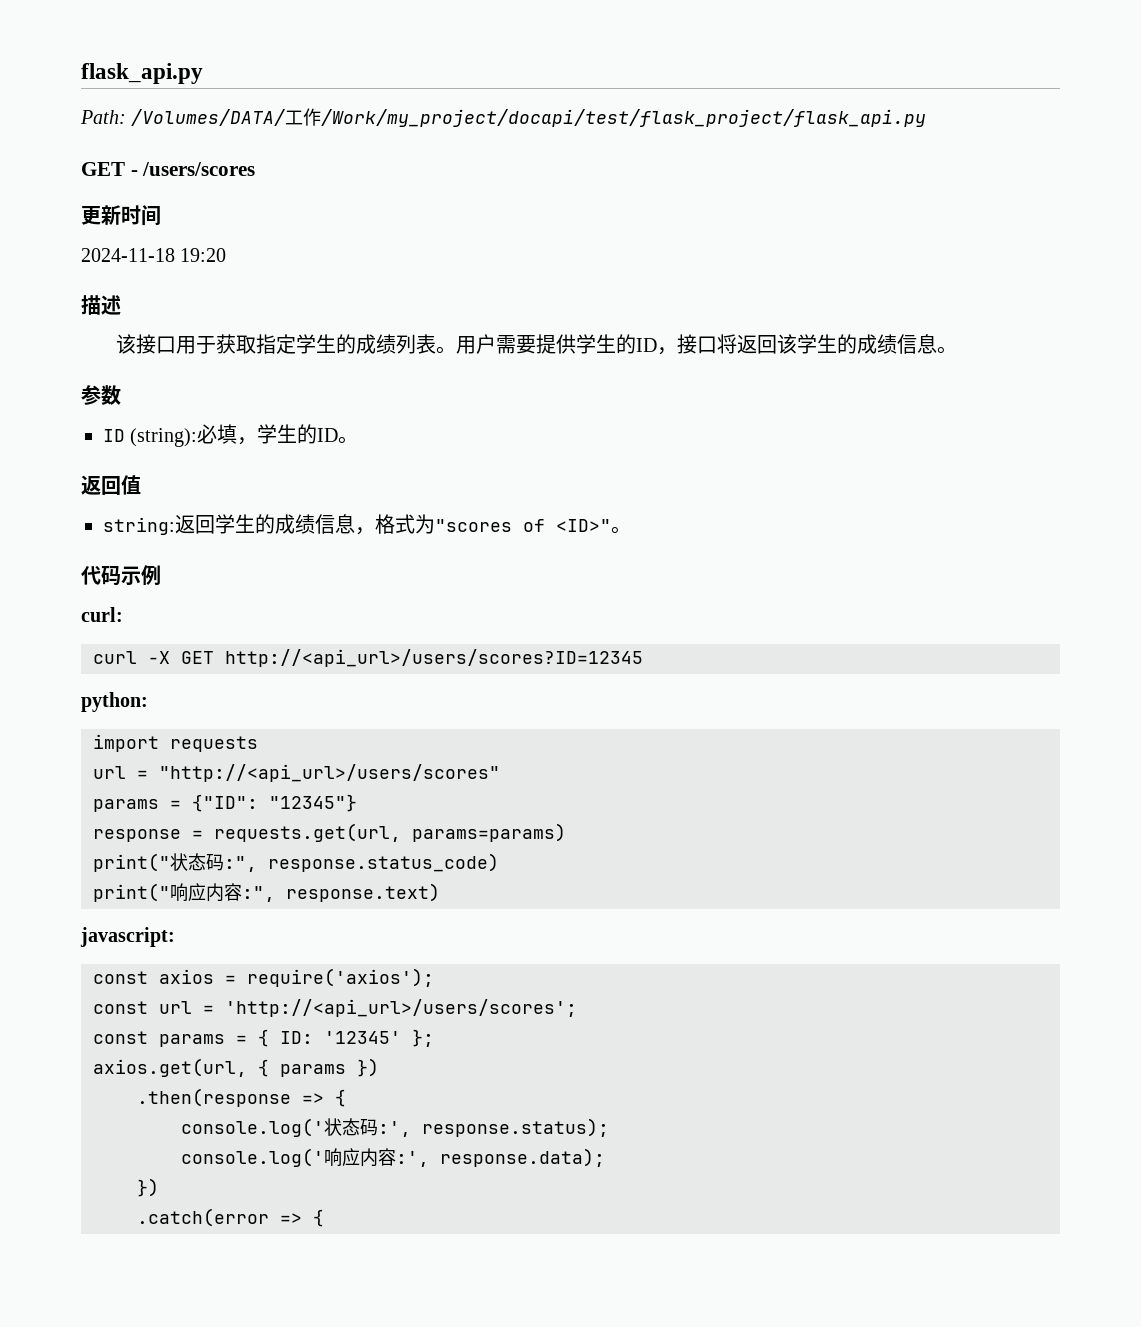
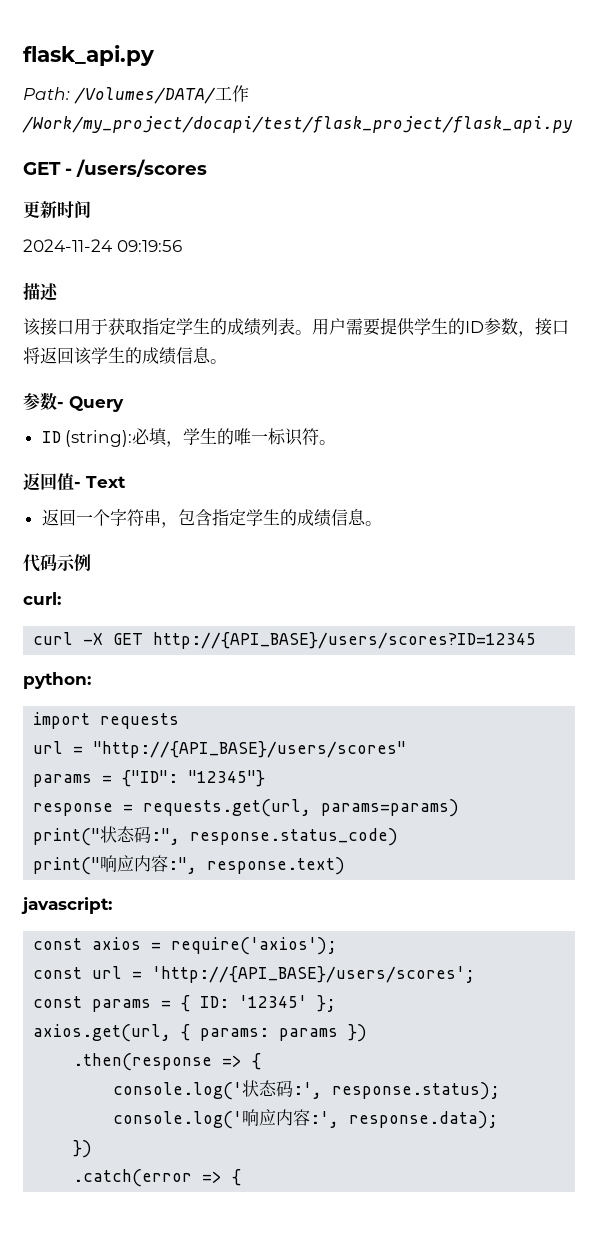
- 2024-11-18 19:20
+ 2024-11-24 09:19:56
- 用户需要提供学生的ID，接口将返回该学生的成绩信息。
+ 用户需要提供学生的ID参数，接口将返回该学生的成绩信息。
- 参数
+ 参数- Query
- ID (string):必填，学生的ID。
+ ID (string):必填，学生的唯一标识符。
- 返回值
- string:返回学生的成绩信息，格式为"scores of <ID>"。
+ 返回值- Text
+ 返回一个字符串，包含指定学生的成绩信息。
- curl -X GET http://<api_url>/users/scores?ID=12345
+ curl -X GET http://{API_BASE}/users/scores?ID=12345
- url = "http://<api_url>/users/scores"
+ url = "http://{API_BASE}/users/scores"
- const url = 'http://<api_url>/users/scores';
+ const url = 'http://{API_BASE}/users/scores';
- axios.get(url, { params })
+ axios.get(url, { params: params })

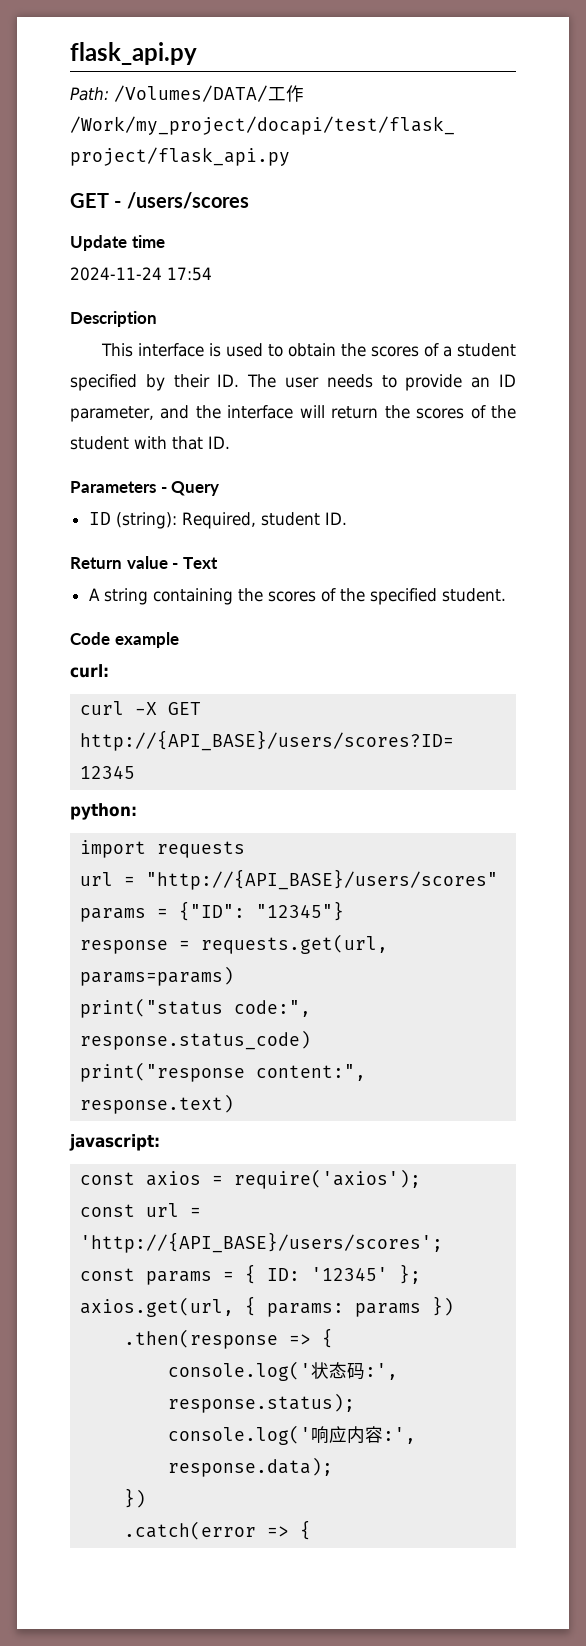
- 更新时间
+ Update time
- 2024-11-24 09:19:56
- 描述
- 该接口用于获取指定学生的成绩列表。用户需要提供学生的ID参数，接口将返回该学生的成绩信息。
- 参数- Query
- ID (string):必填，学生的唯一标识符。
- 返回值- Text
- 返回一个字符串，包含指定学生的成绩信息。
- 代码示例
+ 2024-11-24 17:54
+ Description
+ This interface is used to obtain the scores of a student specified by their ID. The user needs to provide an ID parameter, and the interface will return the scores of the student with that ID.
+ Parameters - Query
+ ID (string): Required, student ID.
+ Return value - Text
+ A string containing the scores of the specified student.
+ Code example
- print("状态码:", response.status_code)
- print("响应内容:", response.text)
+ print("status code:", response.status_code)
+ print("response content:", response.text)

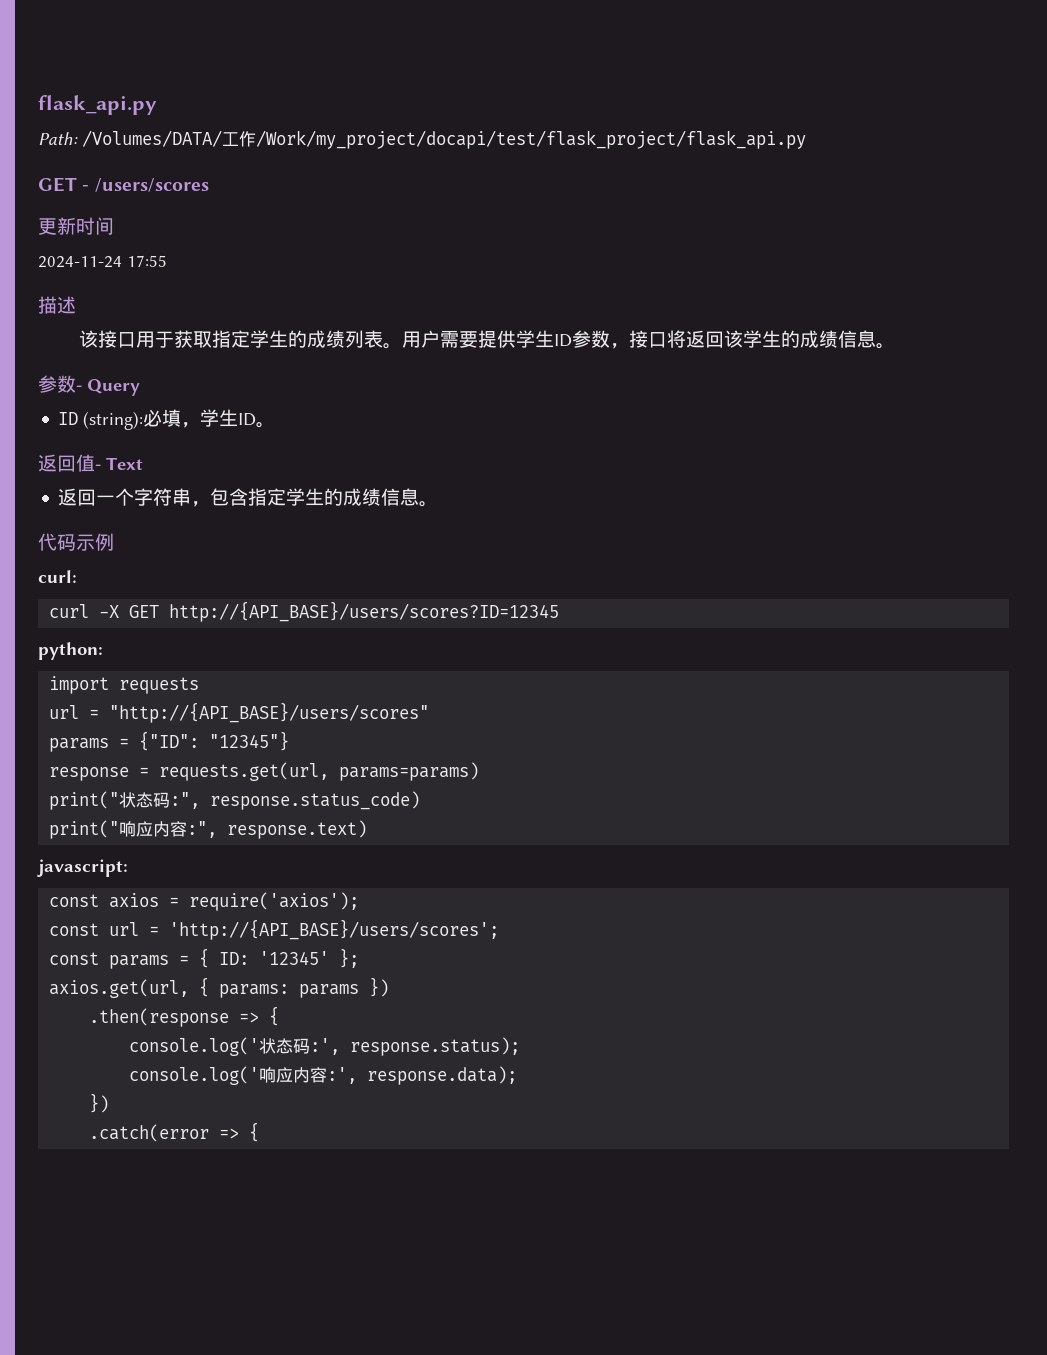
- Update time
+ 更新时间
- 2024-11-24 17:54
- Description
- This interface is used to obtain the scores of a student specified by their ID. The user needs to provide an ID parameter, and the interface will return the scores of the student with that ID.
- Parameters - Query
- ID (string): Required, student ID.
- Return value - Text
- A string containing the scores of the specified student.
- Code example
+ 2024-11-24 17:55
+ 描述
+ 该接口用于获取指定学生的成绩列表。用户需要提供学生ID参数，接口将返回该学生的成绩信息。
+ 参数- Query
+ ID (string):必填，学生ID。
+ 返回值- Text
+ 返回一个字符串，包含指定学生的成绩信息。
+ 代码示例
- print("status code:", response.status_code)
- print("response content:", response.text)
+ print("状态码:", response.status_code)
+ print("响应内容:", response.text)

